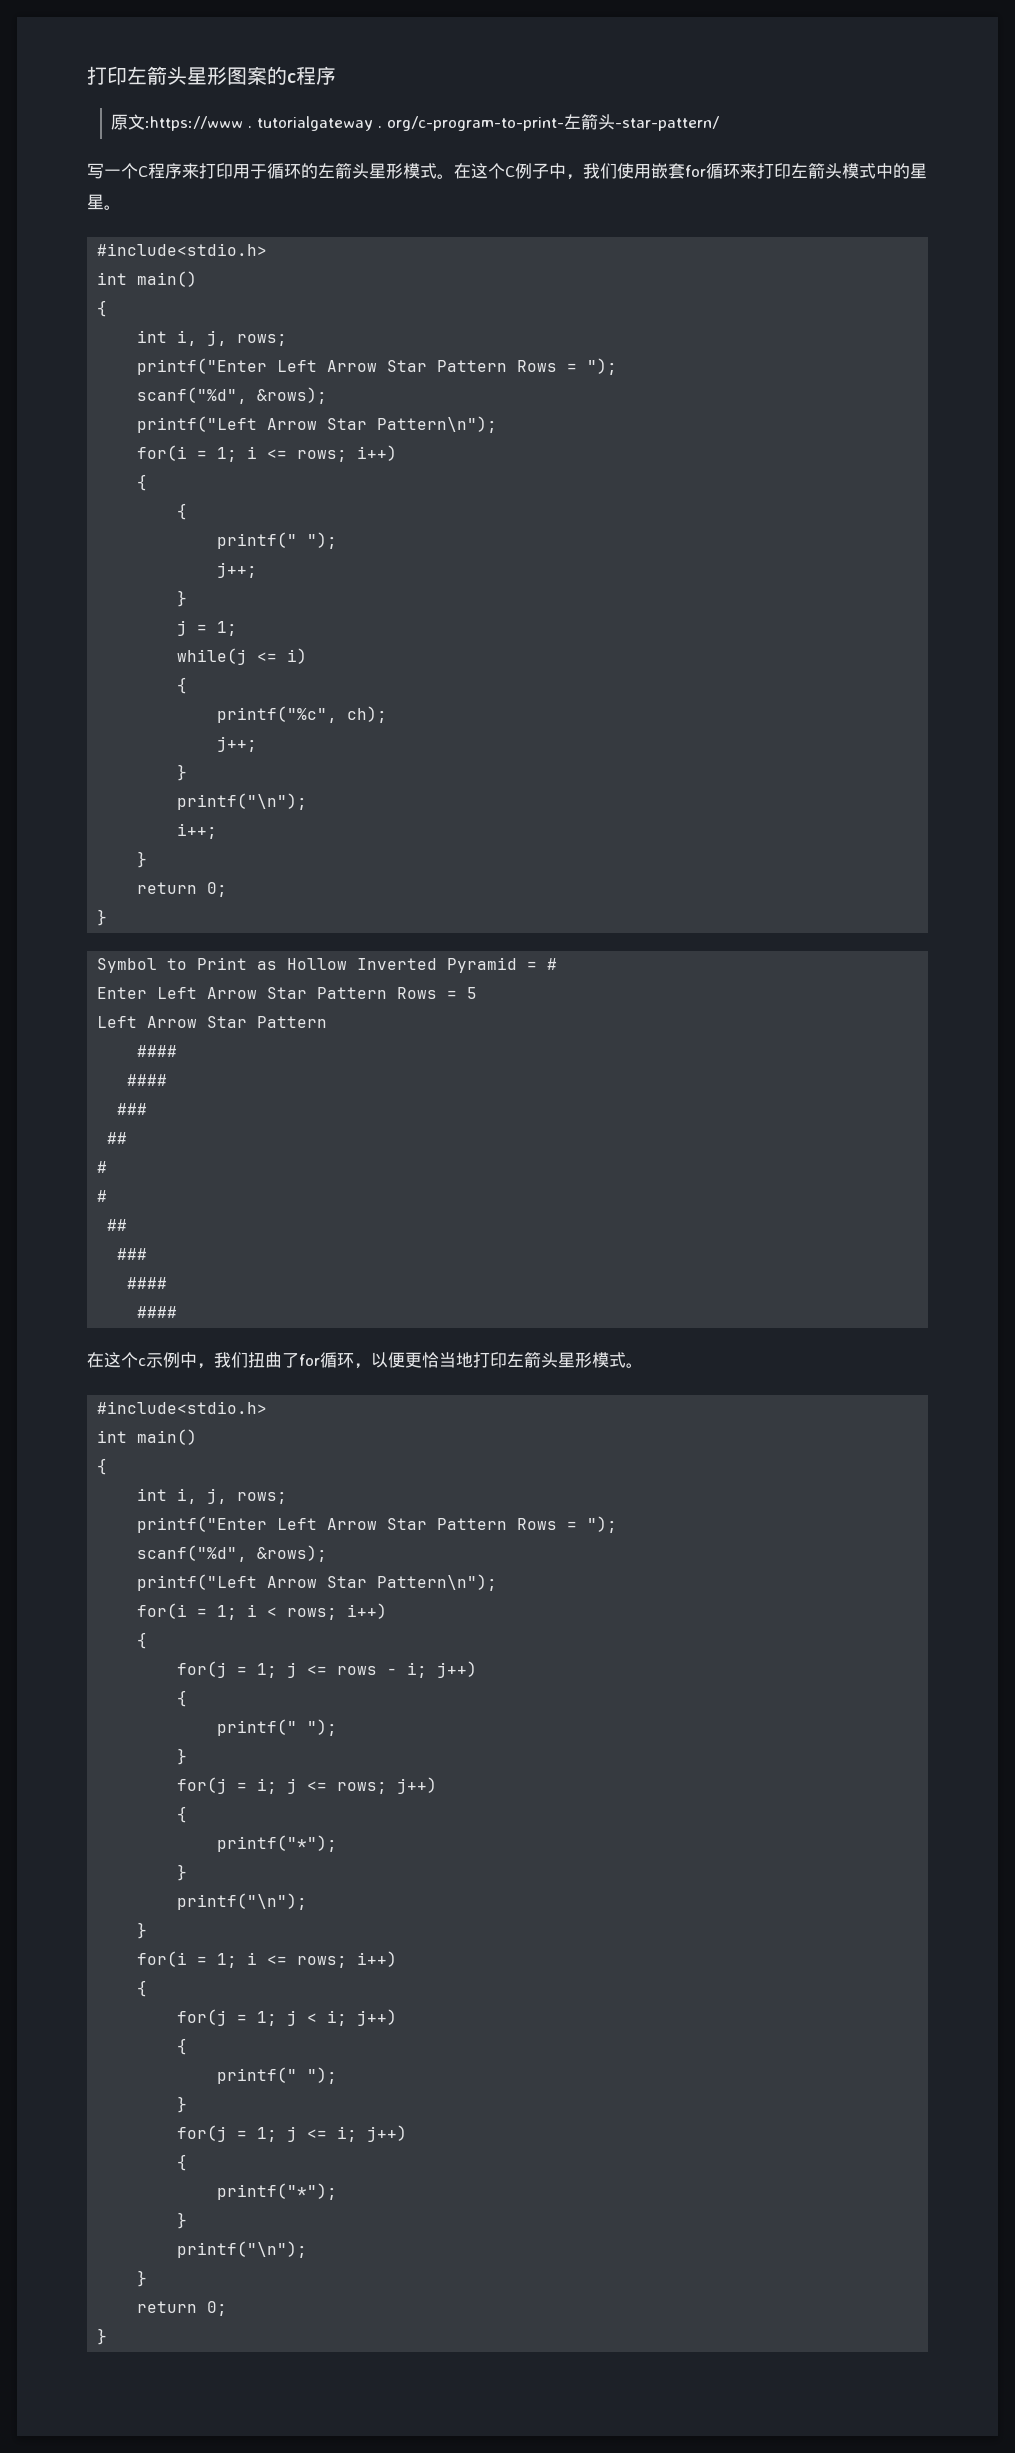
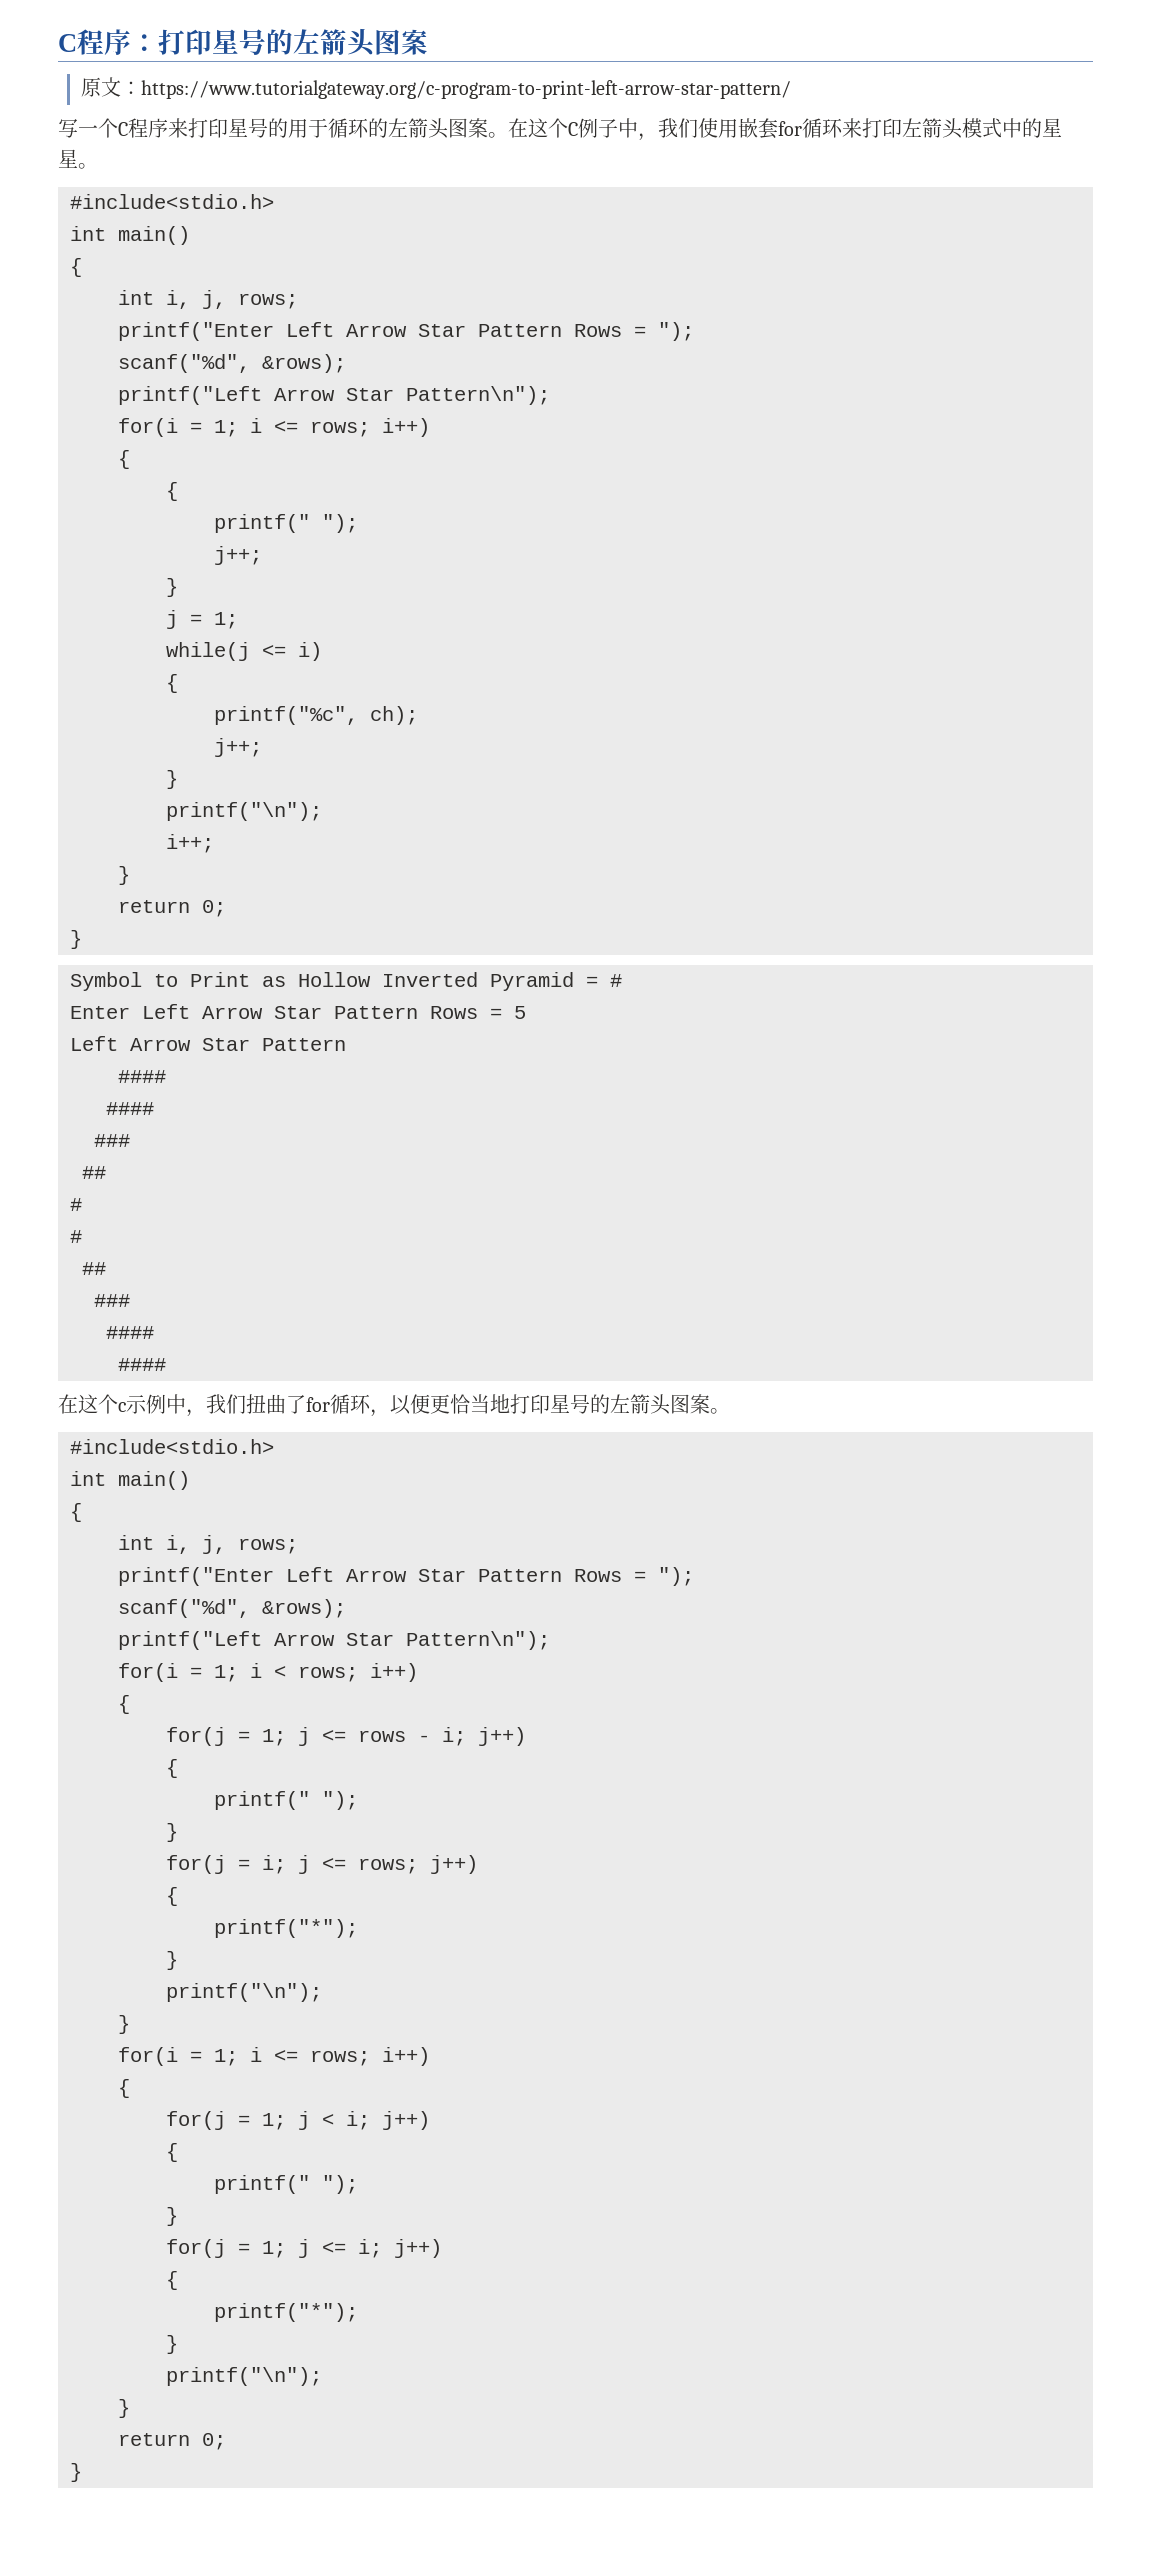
- 打印左箭头星形图案的c程序
+ C程序：打印星号的左箭头图案
- 原文:https://www . tutorialgateway . org/c-program-to-print-左箭头-star-pattern/
+ 原文：https://www.tutorialgateway.org/c-program-to-print-left-arrow-star-pattern/
- 写一个C程序来打印用于循环的左箭头星形模式。
+ 写一个C程序来打印星号的用于循环的左箭头图案。
- 在这个c示例中，我们扭曲了for循环，以便更恰当地打印左箭头星形模式。
+ 在这个c示例中，我们扭曲了for循环，以便更恰当地打印星号的左箭头图案。

